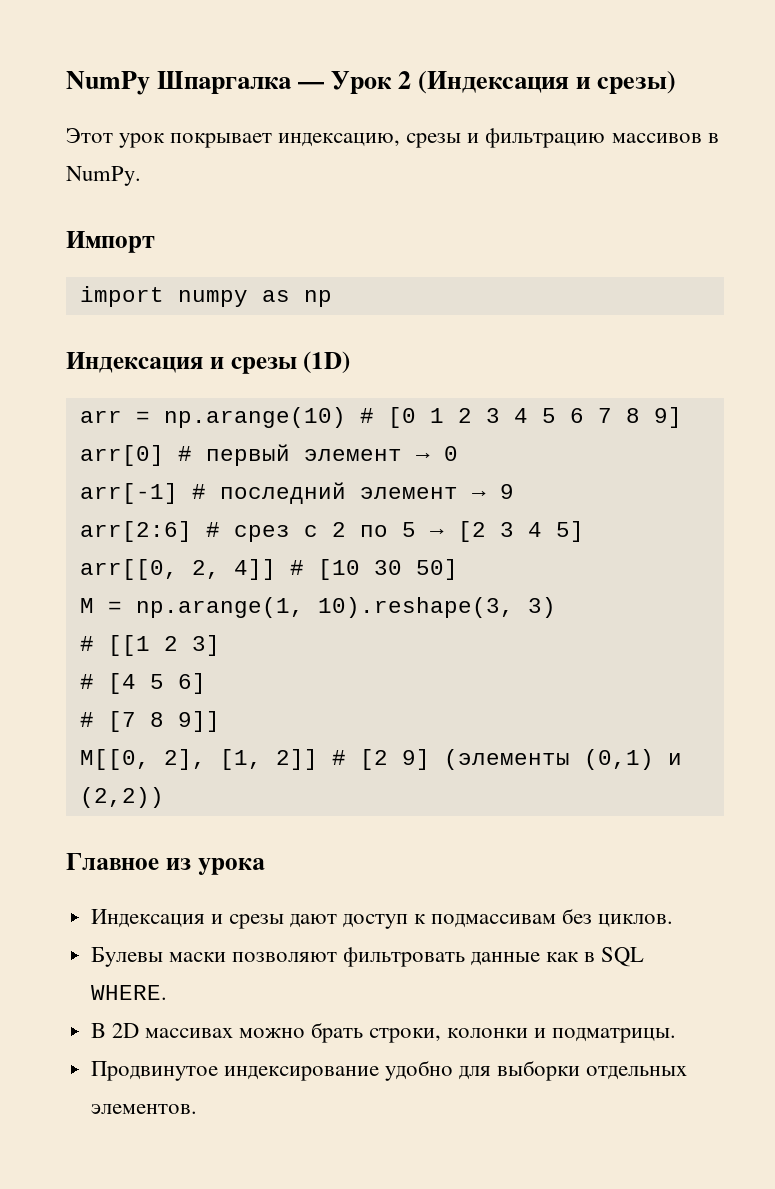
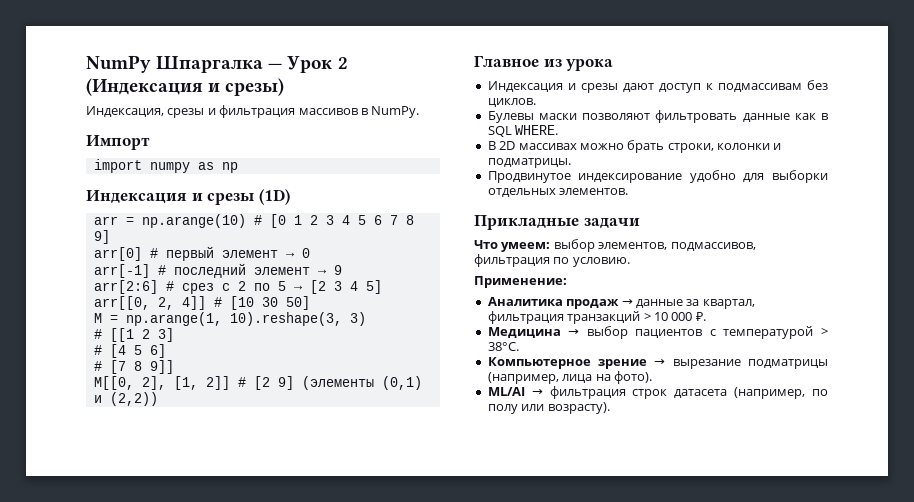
- Этот урок покрывает индексацию, срезы и фильтрацию массивов в NumPy.
+ Индексация, срезы и фильтрация массивов в NumPy.
+ Прикладные задачи
+ Что умеем: выбор элементов, подмассивов, фильтрация по условию.
+ Применение:
+ Аналитика продаж → данные за квартал, фильтрация транзакций > 10 000 ₽.
+ Медицина → выбор пациентов с температурой > 38°C.
+ Компьютерное зрение → вырезание подматрицы (например, лица на фото).
+ ML/AI → фильтрация строк датасета (например, по полу или возрасту).

